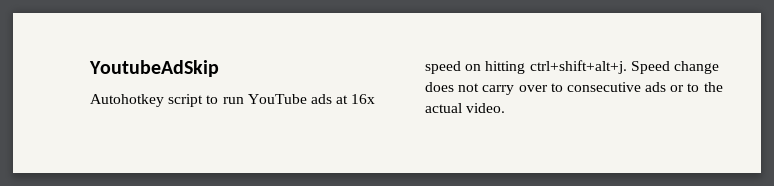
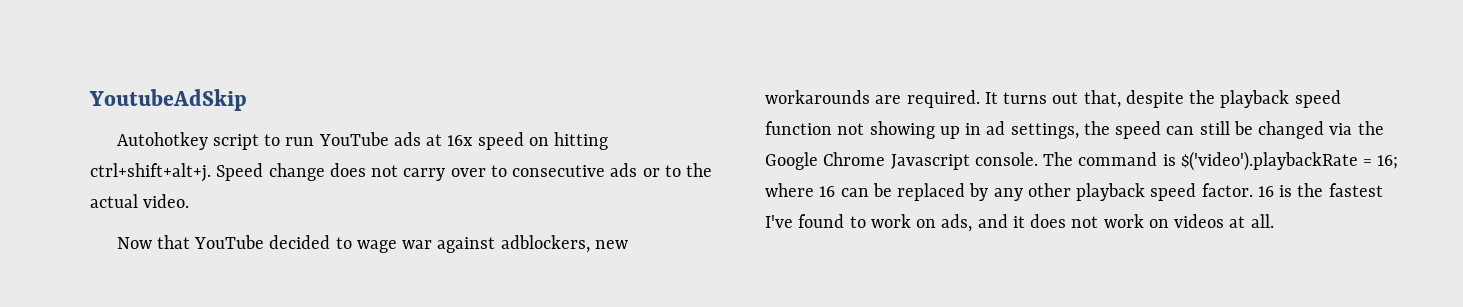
+ Now that YouTube decided to wage war against adblockers, new workarounds are required. It turns out that, despite the playback speed function not showing up in ad settings, the speed can still be changed via the Google Chrome Javascript console. The command is $('video').playbackRate = 16; where 16 can be replaced by any other playback speed factor. 16 is the fastest I've found to work on ads, and it does not work on videos at all.

